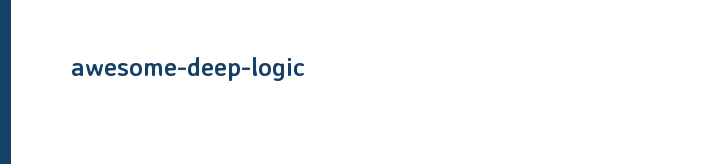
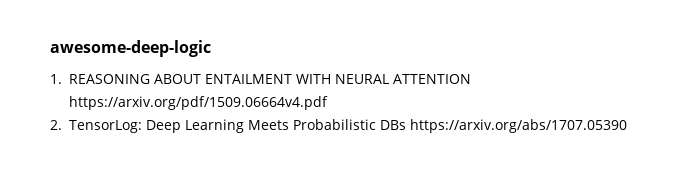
+ 1. REASONING ABOUT ENTAILMENT WITH NEURAL ATTENTION https://arxiv.org/pdf/1509.06664v4.pdf
+ 2. TensorLog: Deep Learning Meets Probabilistic DBs https://arxiv.org/abs/1707.05390

